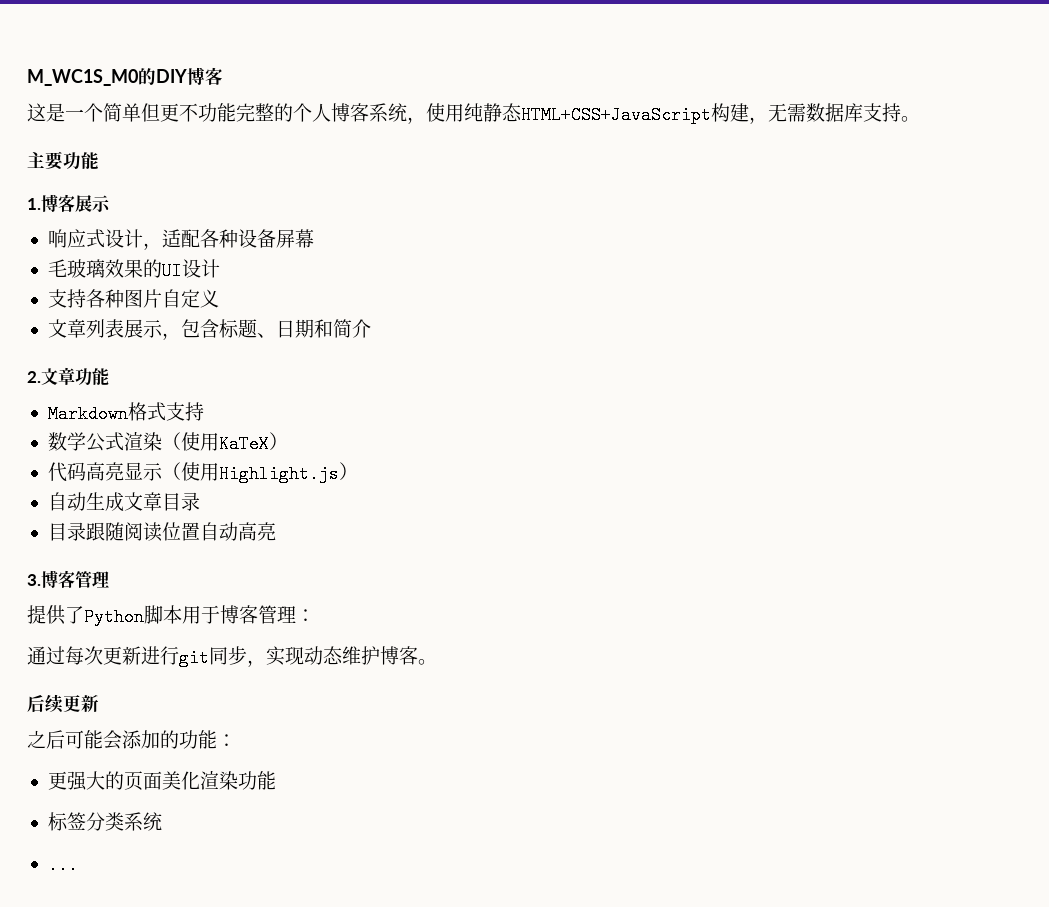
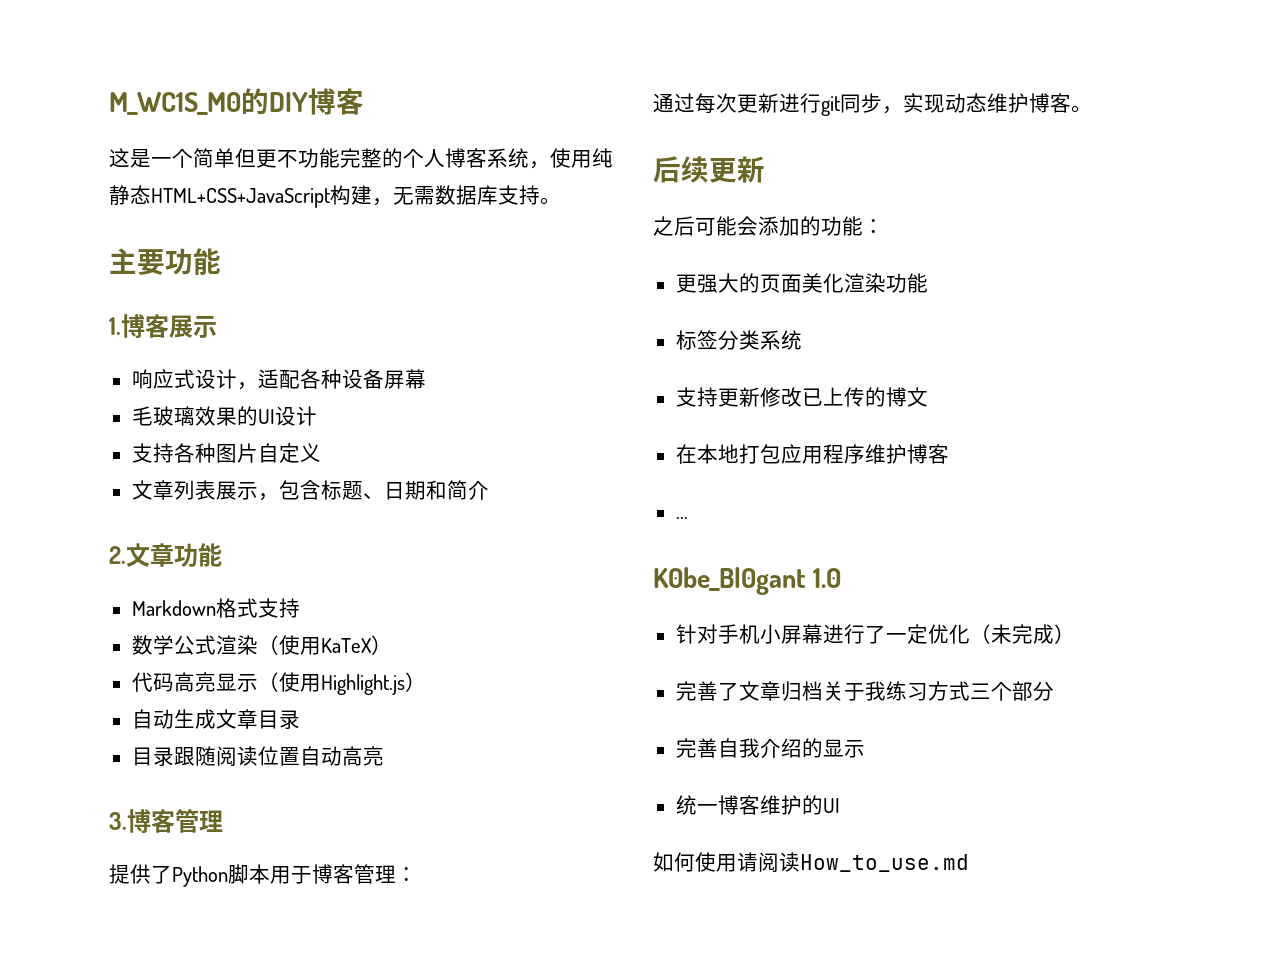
+ 支持更新修改已上传的博文
+ 在本地打包应用程序维护博客
  ...
+ K0be_Bl0gant 1.0
+ 针对手机小屏幕进行了一定优化（未完成）
+ 完善了文章归档关于我练习方式三个部分
+ 完善自我介绍的显示
+ 统一博客维护的UI
+ 如何使用请阅读How_to_use.md

